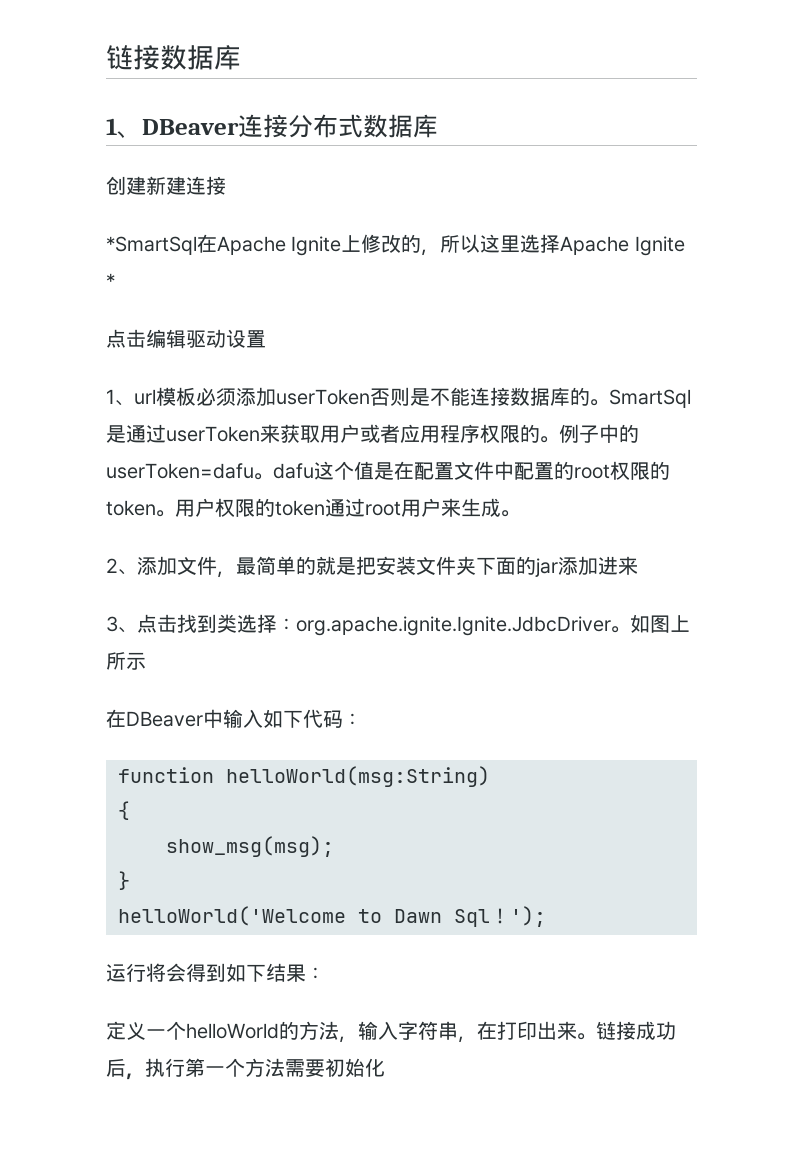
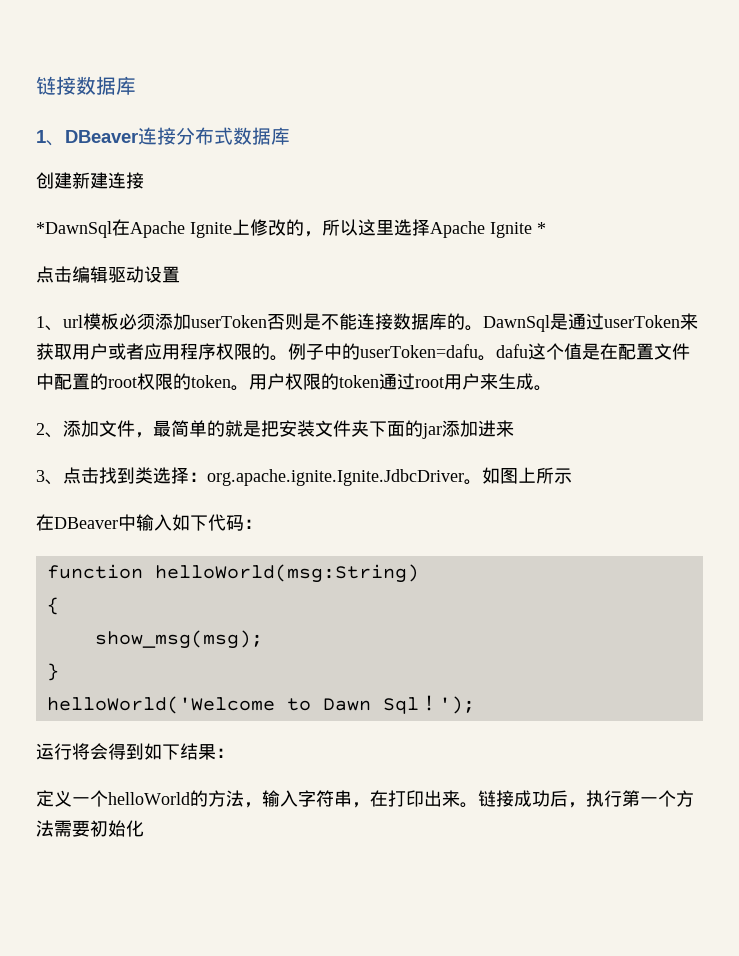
- *SmartSql在Apache Ignite上修改的，所以这里选择Apache Ignite *
+ *DawnSql在Apache Ignite上修改的，所以这里选择Apache Ignite *
- SmartSql是通过userToken来获取用户或者应用程序权限的。
+ DawnSql是通过userToken来获取用户或者应用程序权限的。

